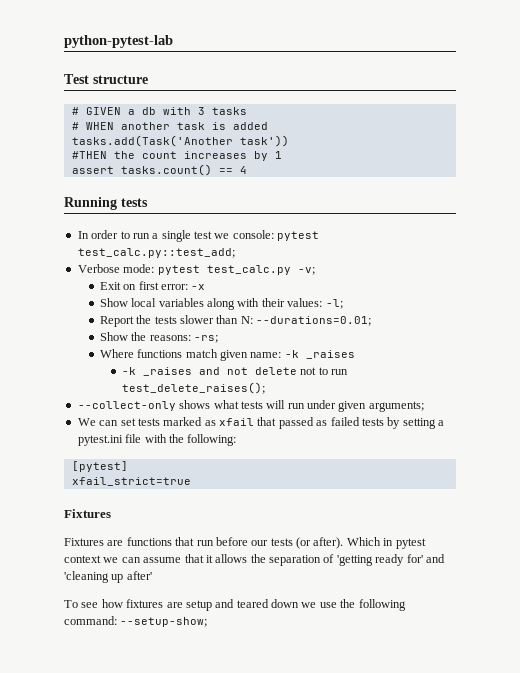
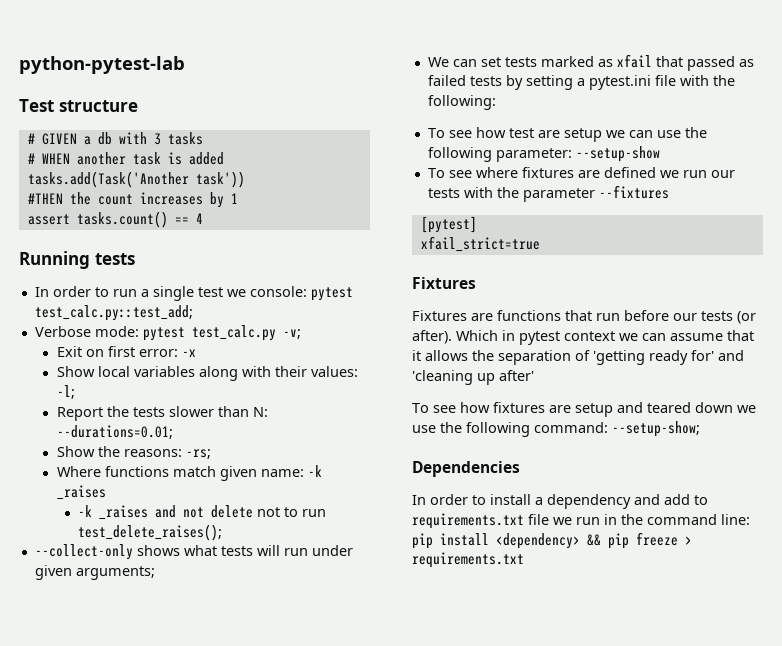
+ To see how test are setup we can use the following parameter: --setup-show
+ To see where fixtures are defined we run our tests with the parameter --fixtures
+ Dependencies
+ In order to install a dependency and add to requirements.txt file we run in the command line: pip install <dependency> && pip freeze > requirements.txt

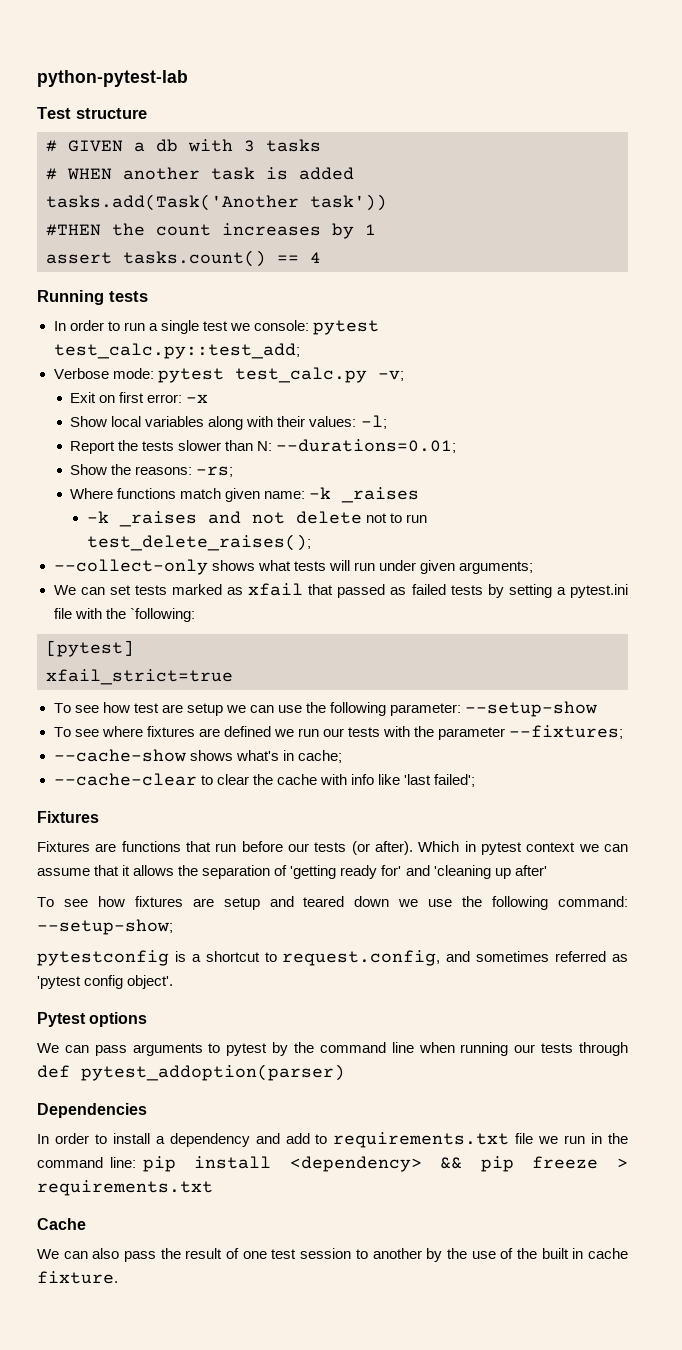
- We can set tests marked as xfail that passed as failed tests by setting a pytest.ini file with the following:
+ We can set tests marked as xfail that passed as failed tests by setting a pytest.ini file with the `following:
+ [pytest]
+ xfail_strict=true
- To see where fixtures are defined we run our tests with the parameter --fixtures
- [pytest]
- xfail_strict=true
+ To see where fixtures are defined we run our tests with the parameter --fixtures;
+ --cache-show shows what's in cache;
+ --cache-clear to clear the cache with info like 'last failed';
+ pytestconfig is a shortcut to request.config, and sometimes referred as 'pytest config object'.
+ Pytest options
+ We can pass arguments to pytest by the command line when running our tests through def pytest_addoption(parser)
+ Cache
+ We can also pass the result of one test session to another by the use of the built in cache fixture.

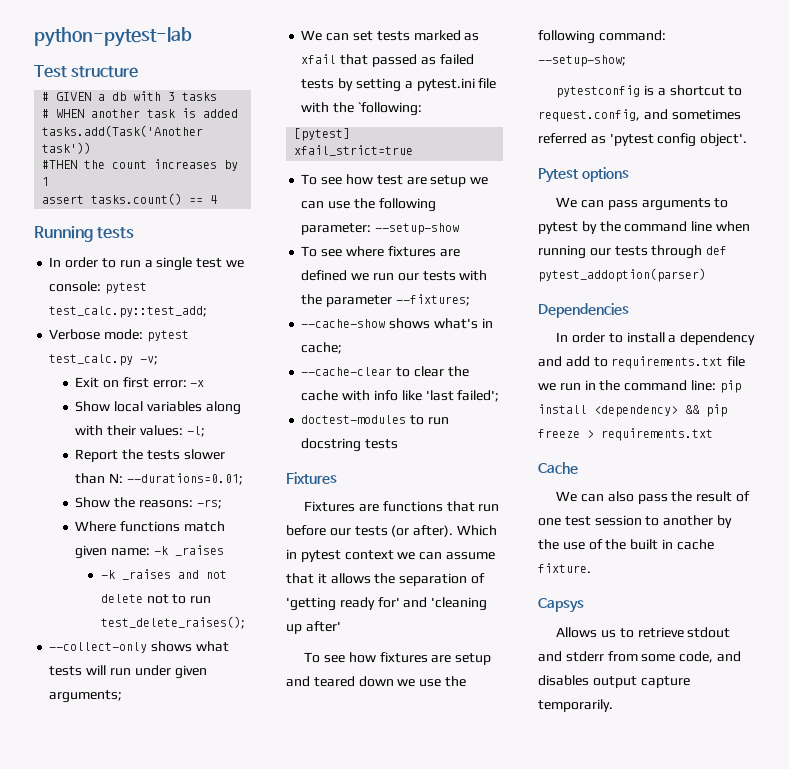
+ doctest-modules to run docstring tests
+ Capsys
+ Allows us to retrieve stdout and stderr from some code, and disables output capture temporarily.

